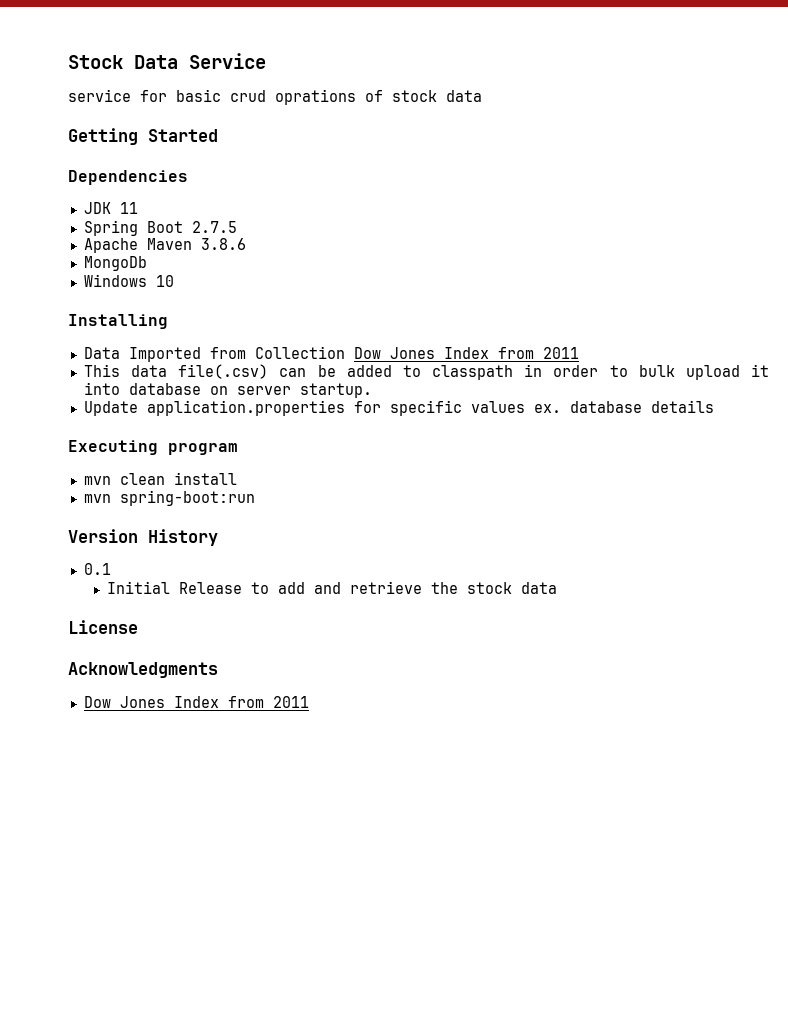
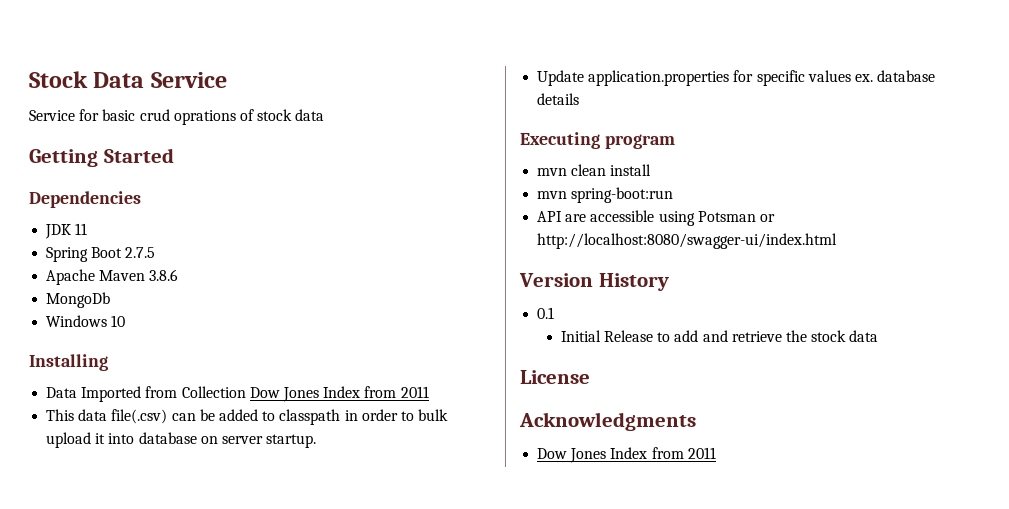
- service for basic crud oprations of stock data
+ Service for basic crud oprations of stock data
+ API are accessible using Potsman or http://localhost:8080/swagger-ui/index.html

